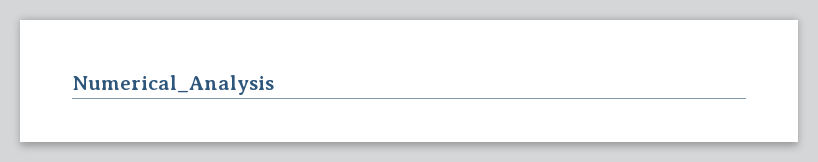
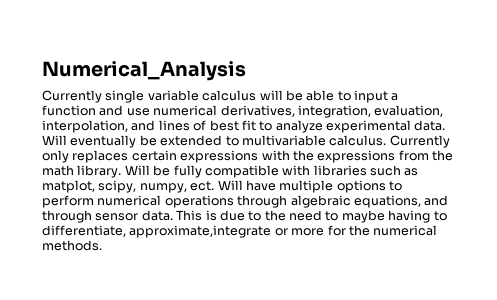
+ Currently single variable calculus will be able to input a function and use numerical derivatives, integration, evaluation, interpolation, and lines of best fit to analyze experimental data. Will eventually be extended to multivariable calculus. Currently only replaces certain expressions with the expressions from the math library. Will be fully compatible with libraries such as matplot, scipy, numpy, ect. Will have multiple options to perform numerical operations through algebraic equations, and through sensor data. This is due to the need to maybe having to differentiate, approximate,integrate or more for the numerical methods.

